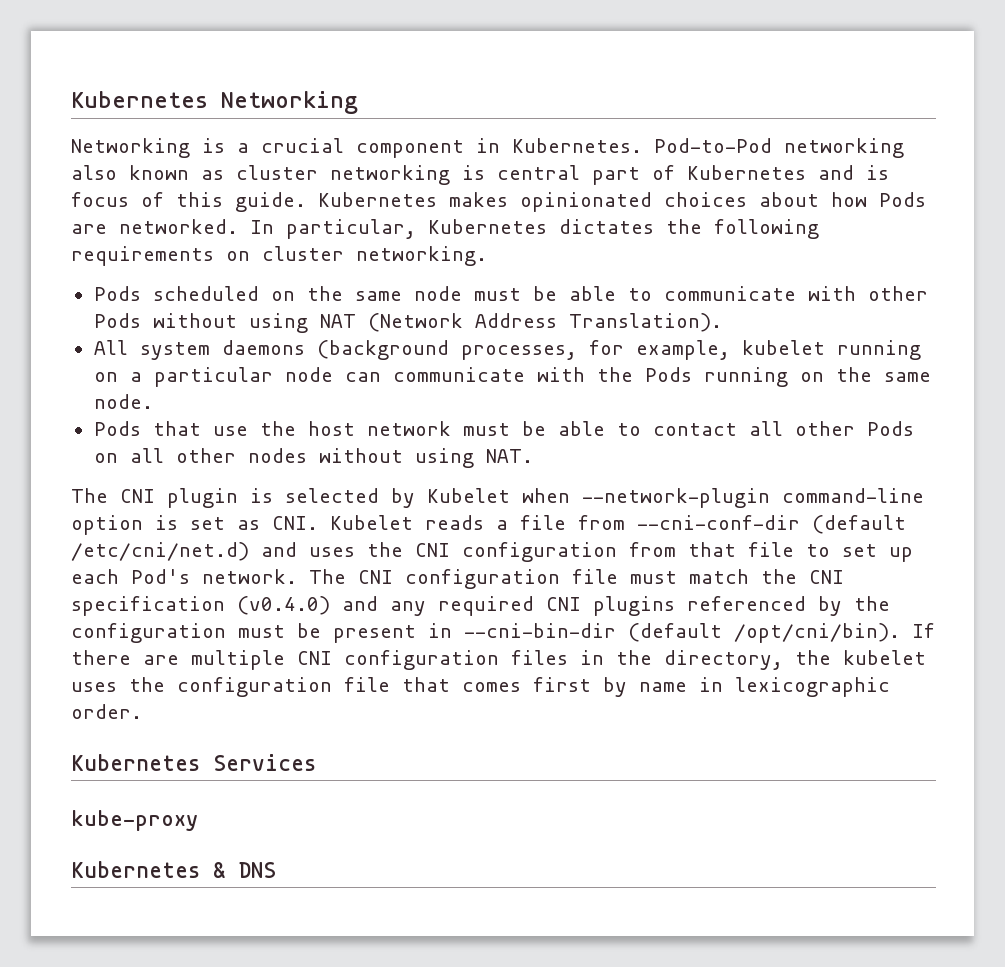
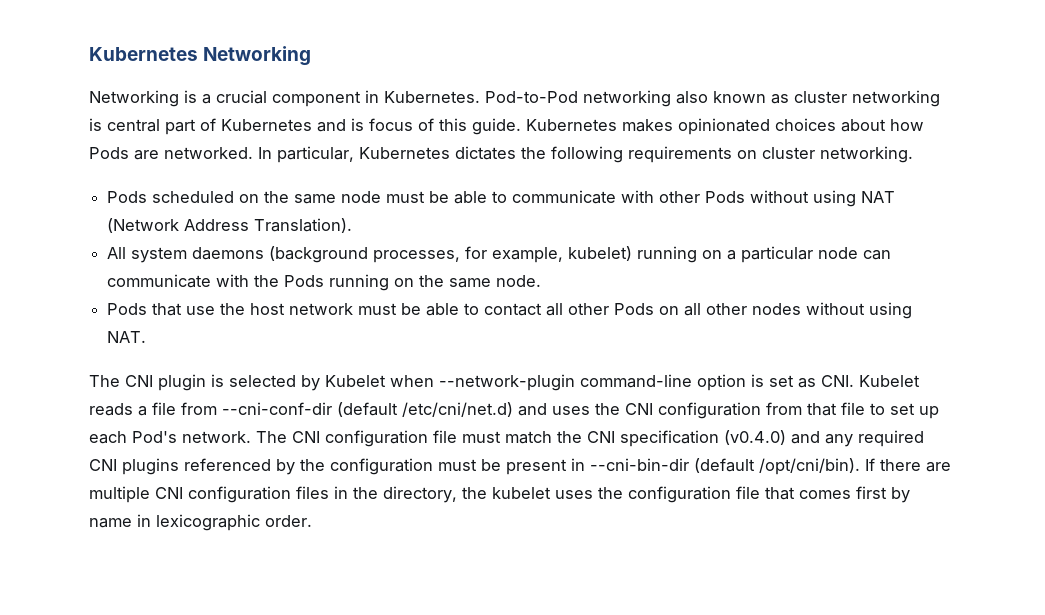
- All system daemons (background processes, for example, kubelet running on a particular node can communicate with the Pods running on the same node.
+ All system daemons (background processes, for example, kubelet) running on a particular node can communicate with the Pods running on the same node.
- Kubernetes Services
- kube-proxy
- Kubernetes & DNS

